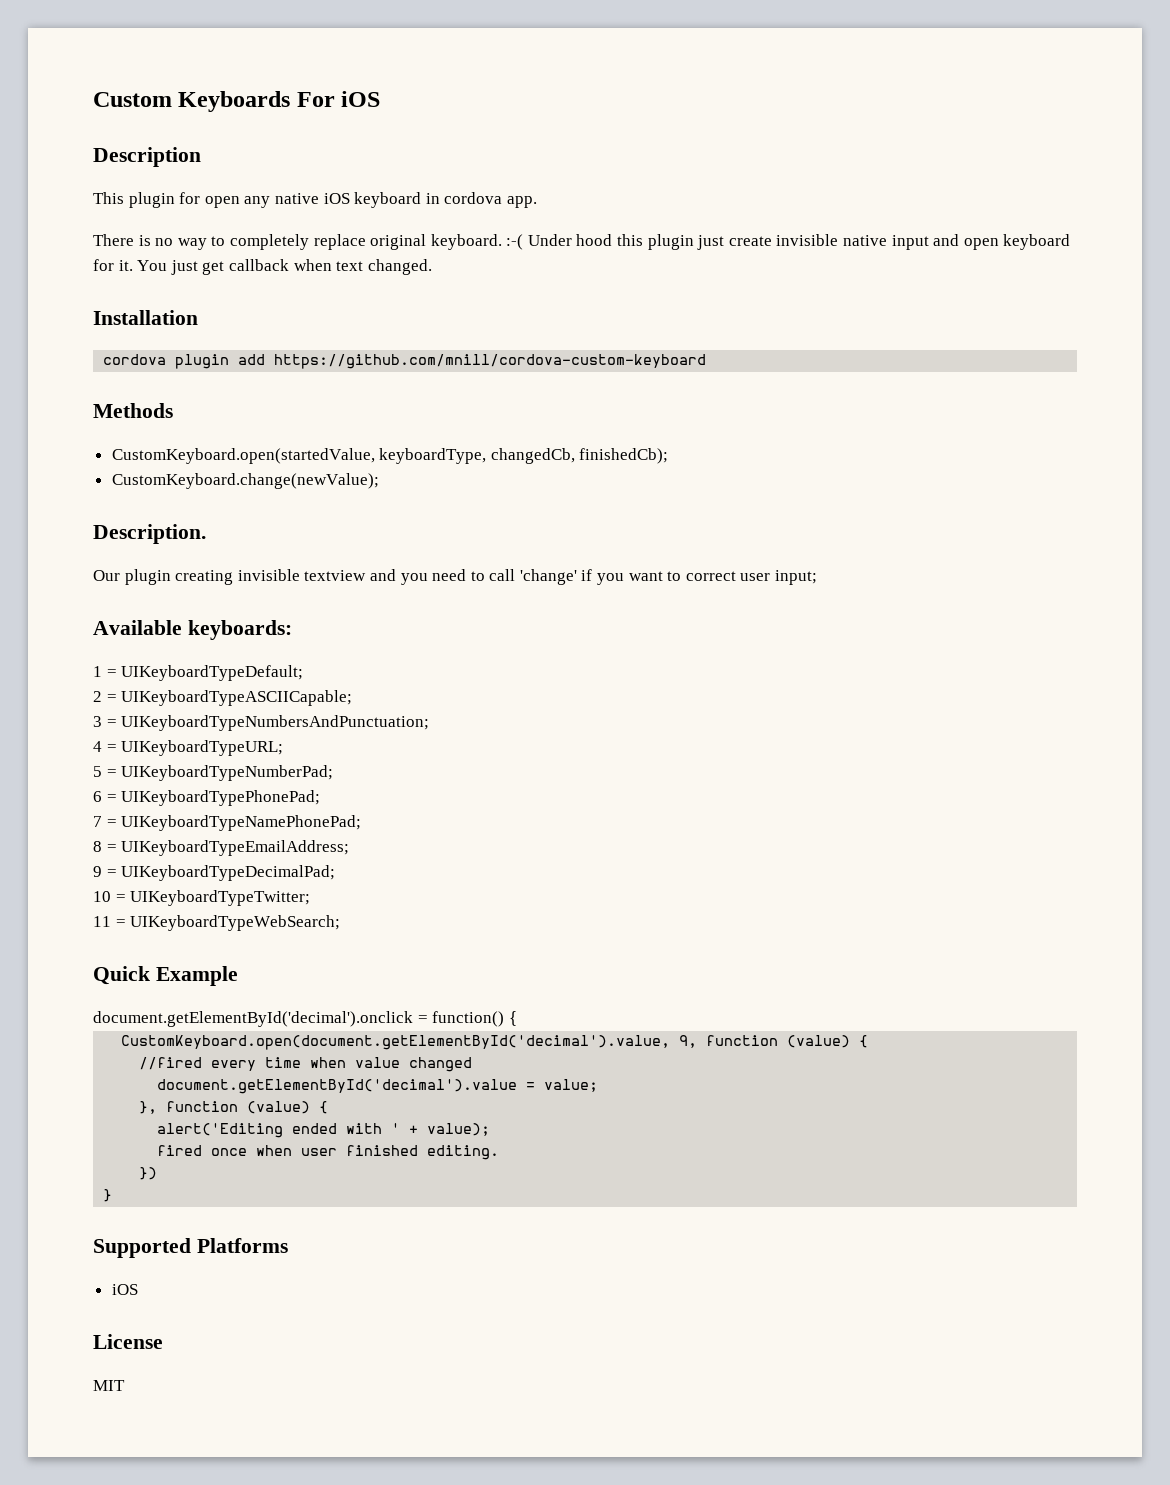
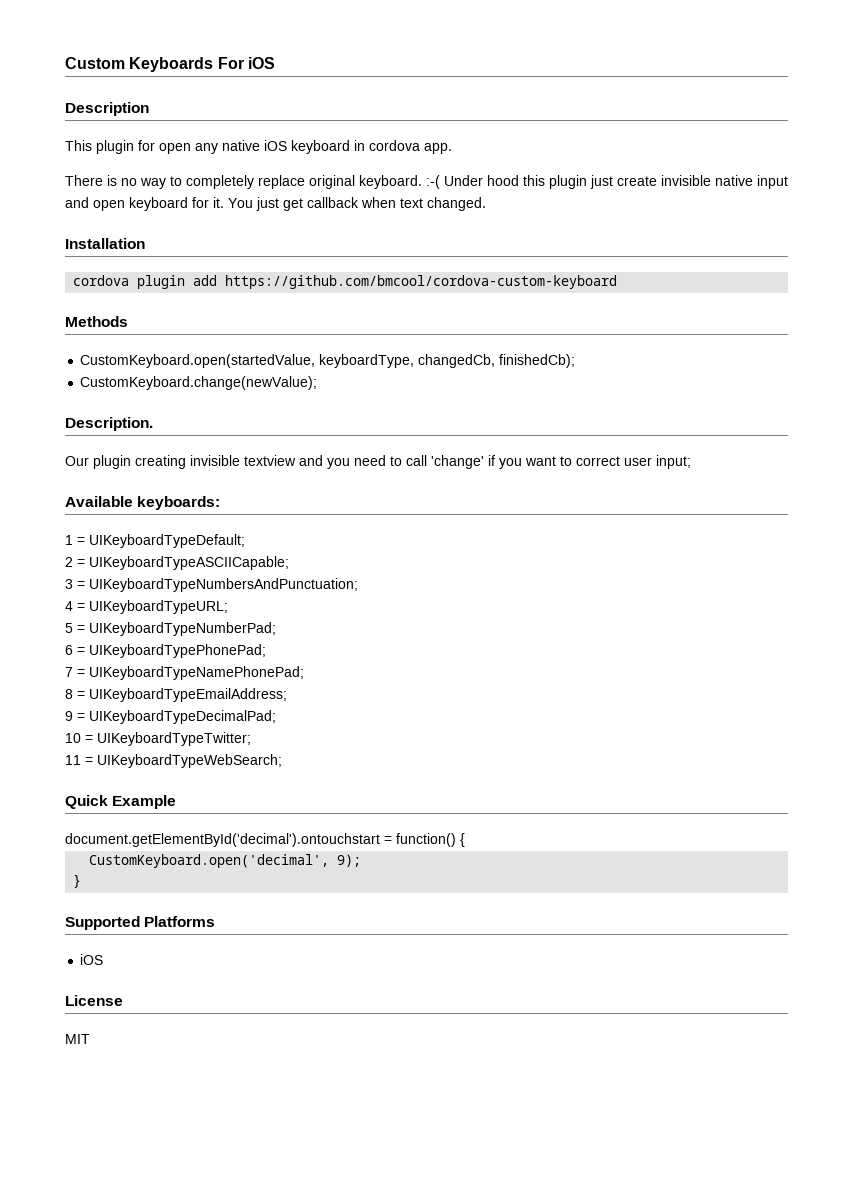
- cordova plugin add https://github.com/mnill/cordova-custom-keyboard
+ cordova plugin add https://github.com/bmcool/cordova-custom-keyboard
- document.getElementById('decimal').onclick = function() {
+ document.getElementById('decimal').ontouchstart = function() {
- CustomKeyboard.open(document.getElementById('decimal').value, 9, function (value) {
- //fired every time when value changed
- document.getElementById('decimal').value = value;
- }, function (value) {
- alert('Editing ended with ' + value);
- fired once when user finished editing.
- })
+ CustomKeyboard.open('decimal', 9);

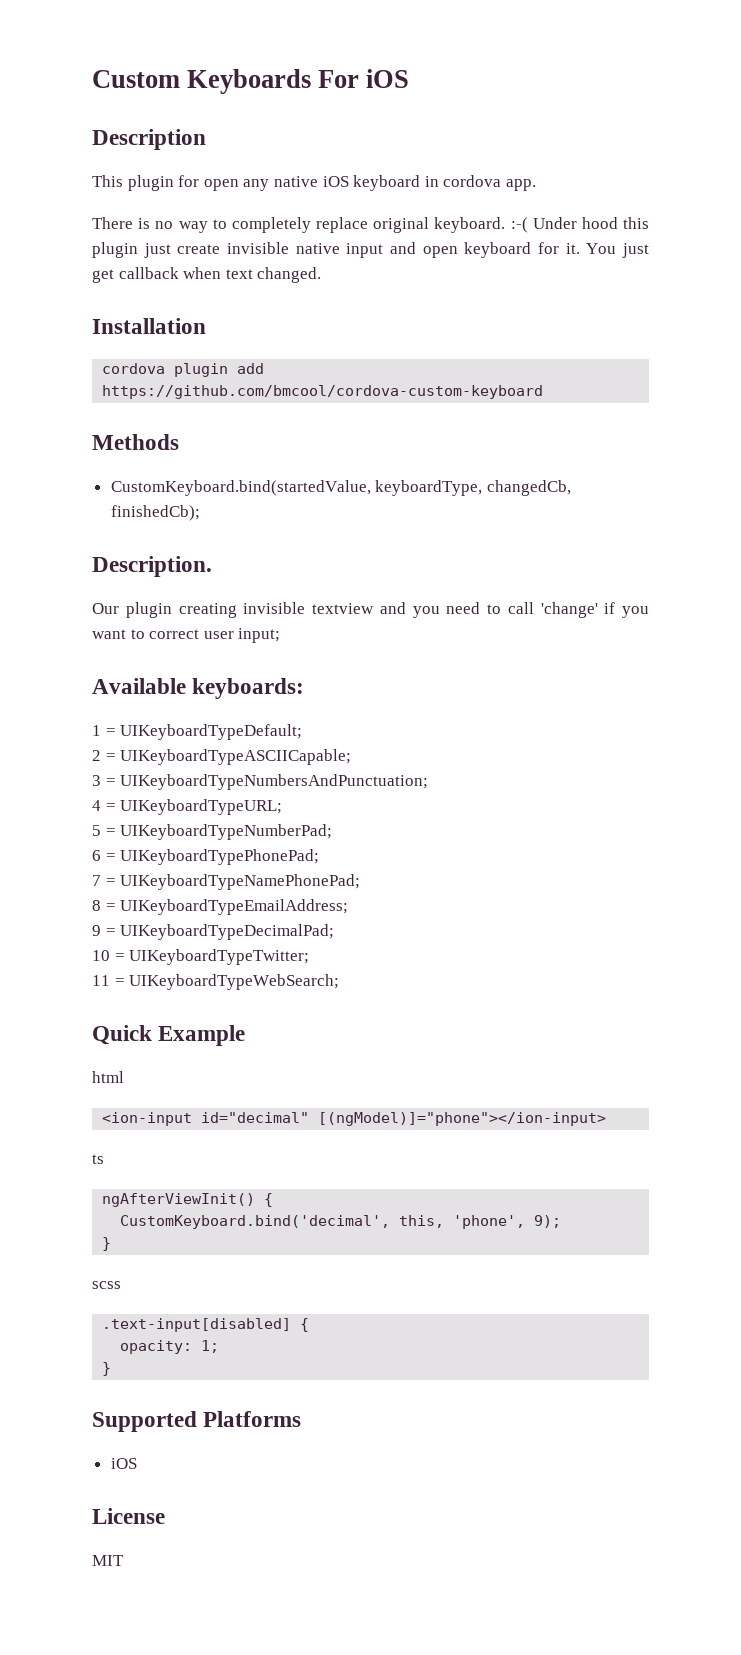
- CustomKeyboard.open(startedValue, keyboardType, changedCb, finishedCb);
+ CustomKeyboard.bind(startedValue, keyboardType, changedCb, finishedCb);
- CustomKeyboard.change(newValue);
- document.getElementById('decimal').ontouchstart = function() {
- CustomKeyboard.open('decimal', 9);
+ html
+ <ion-input id="decimal" [(ngModel)]="phone"></ion-input>
+ ts
+ ngAfterViewInit() {
+ CustomKeyboard.bind('decimal', this, 'phone', 9);
+ }
+ scss
+ .text-input[disabled] {
+ opacity: 1;

